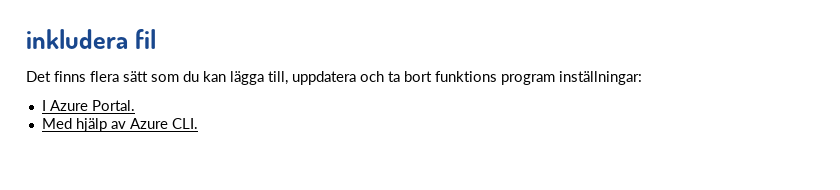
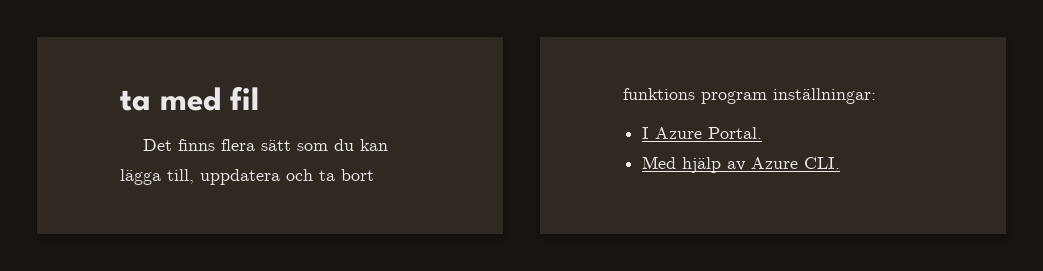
- inkludera fil
+ ta med fil

